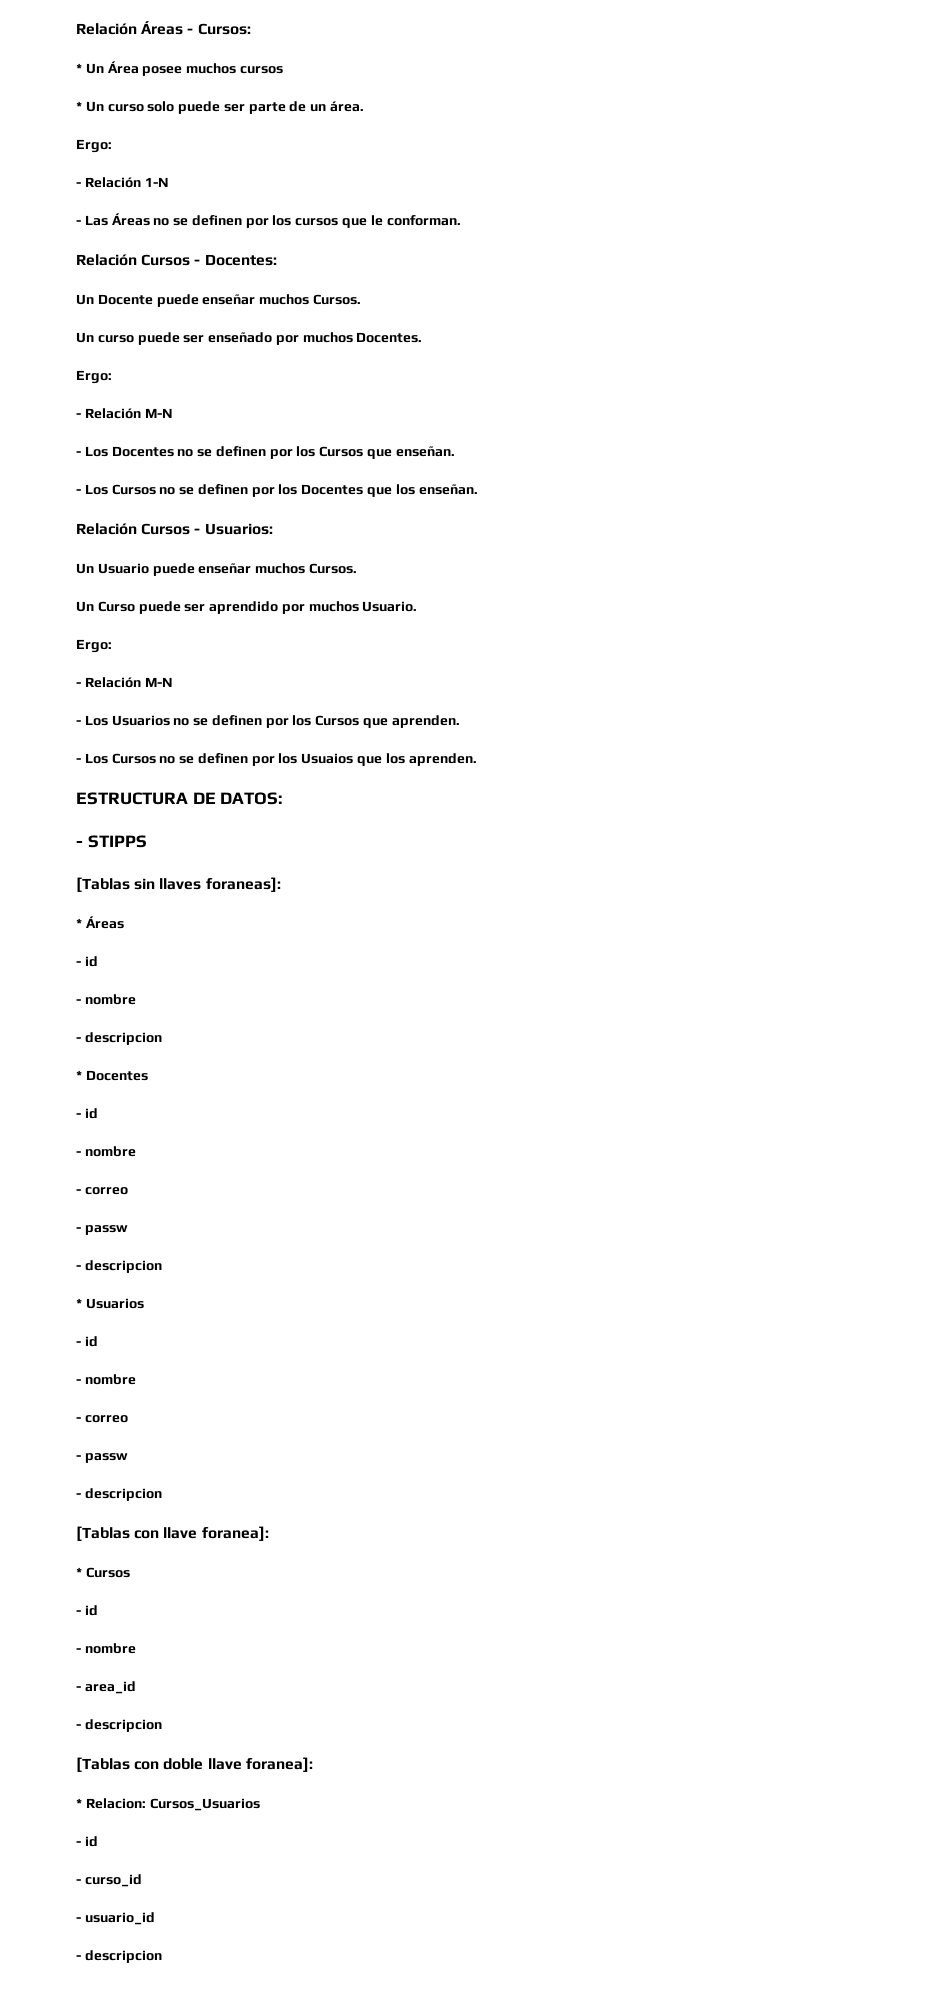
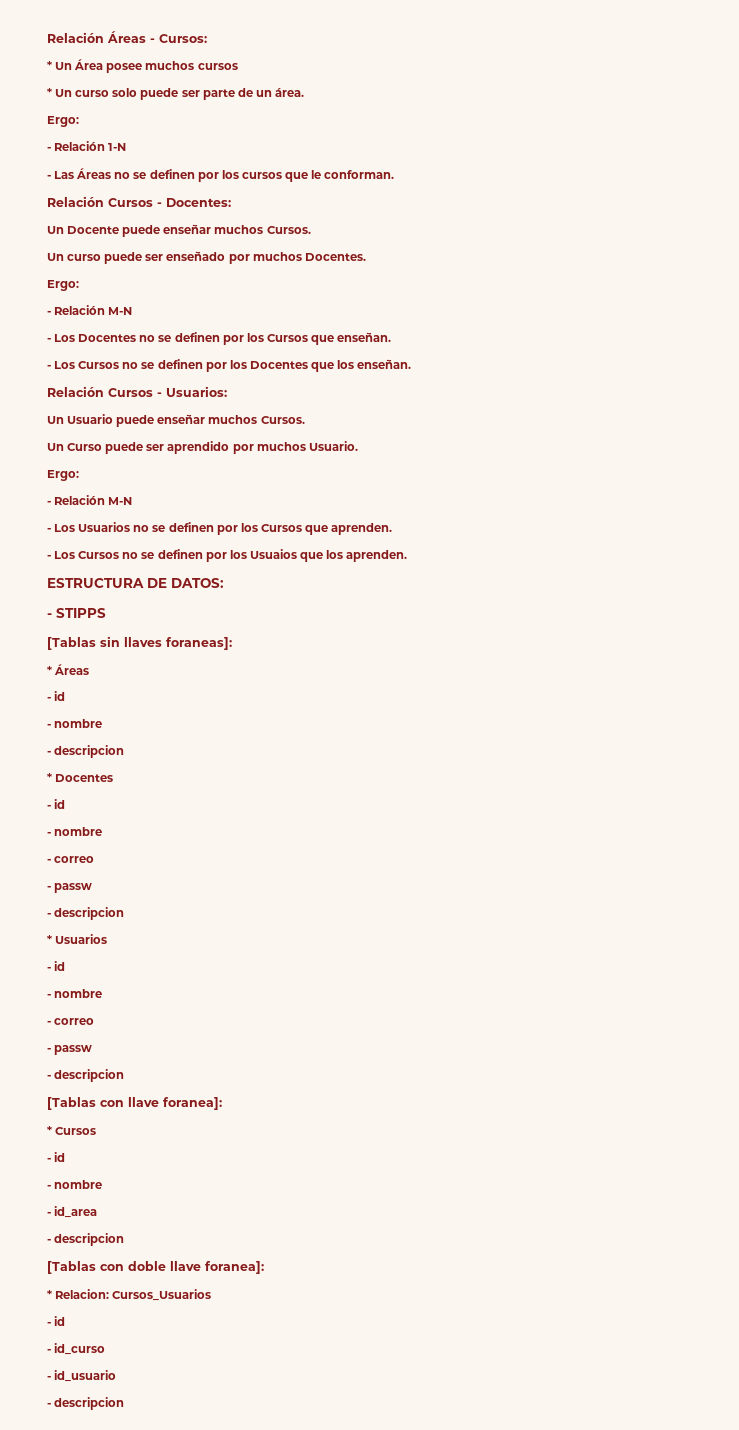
- - area_id
+ - id_area
- - curso_id
- - usuario_id
+ - id_curso
+ - id_usuario

